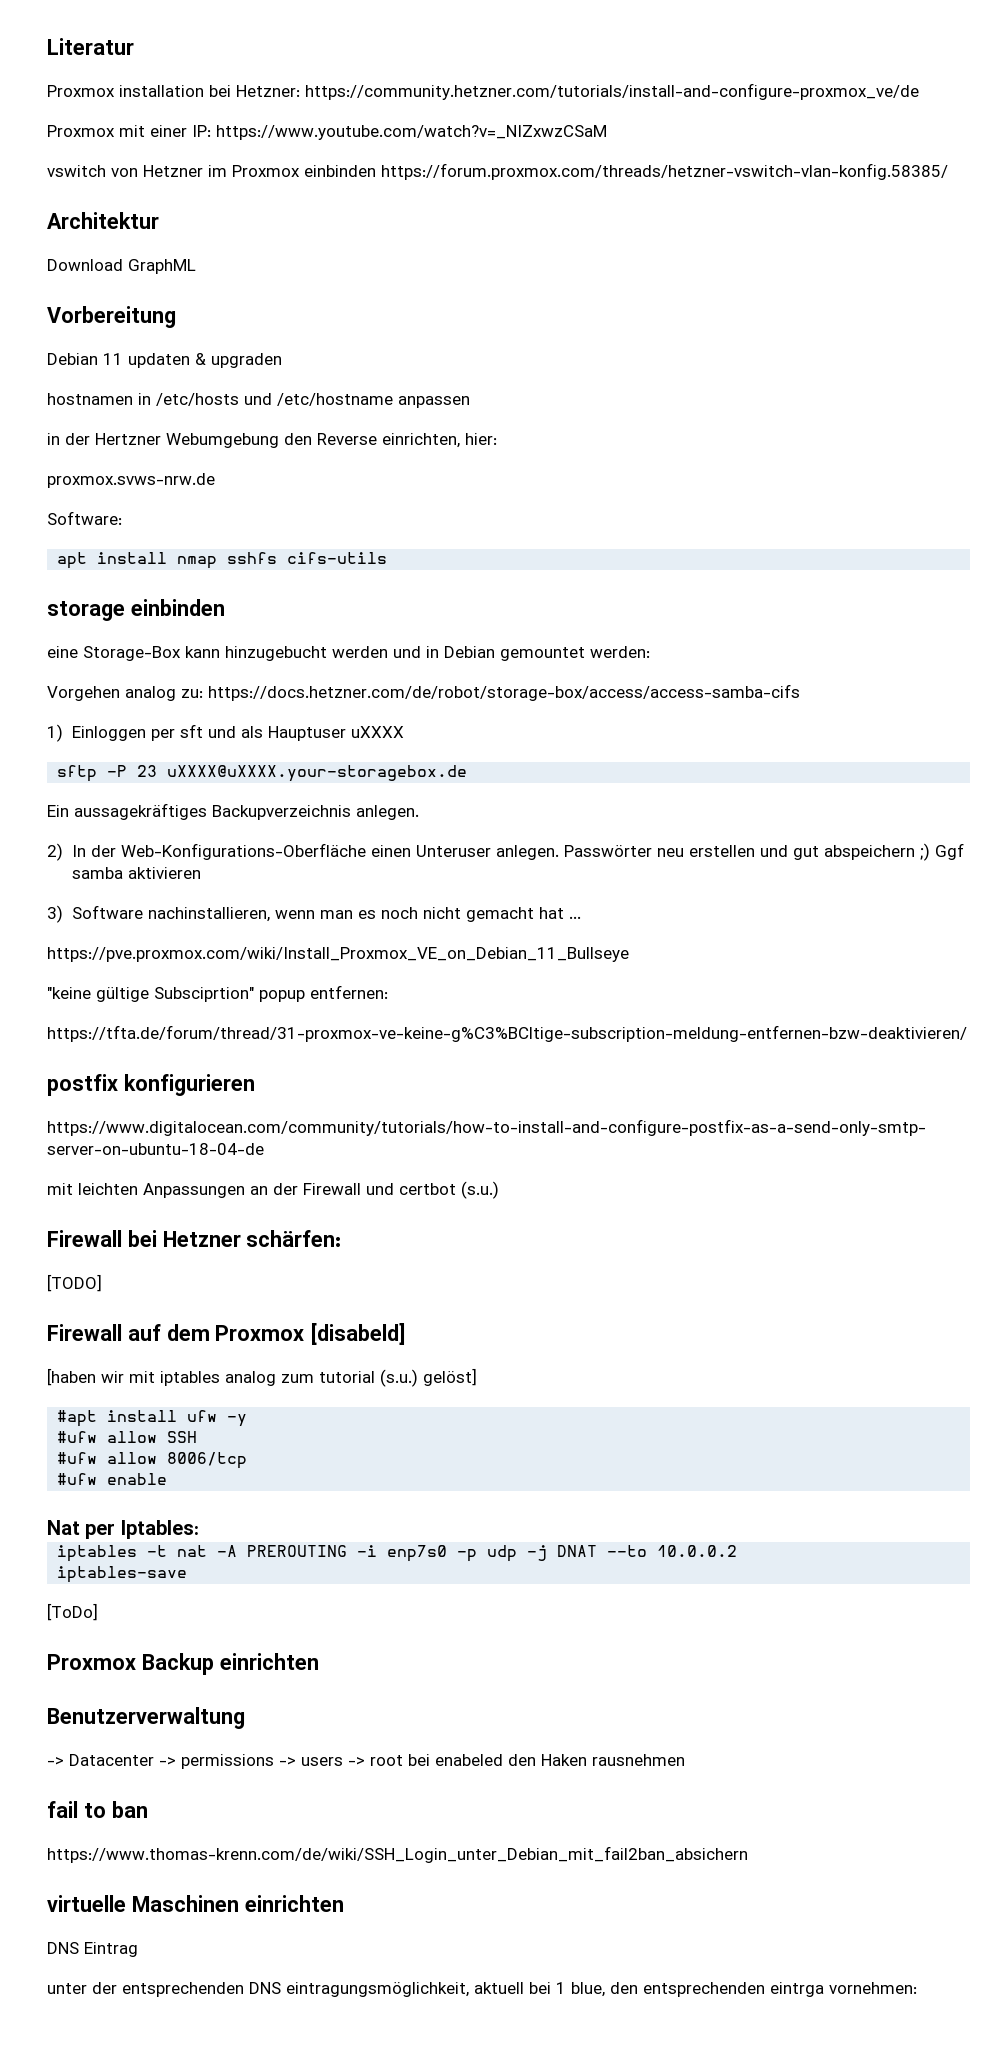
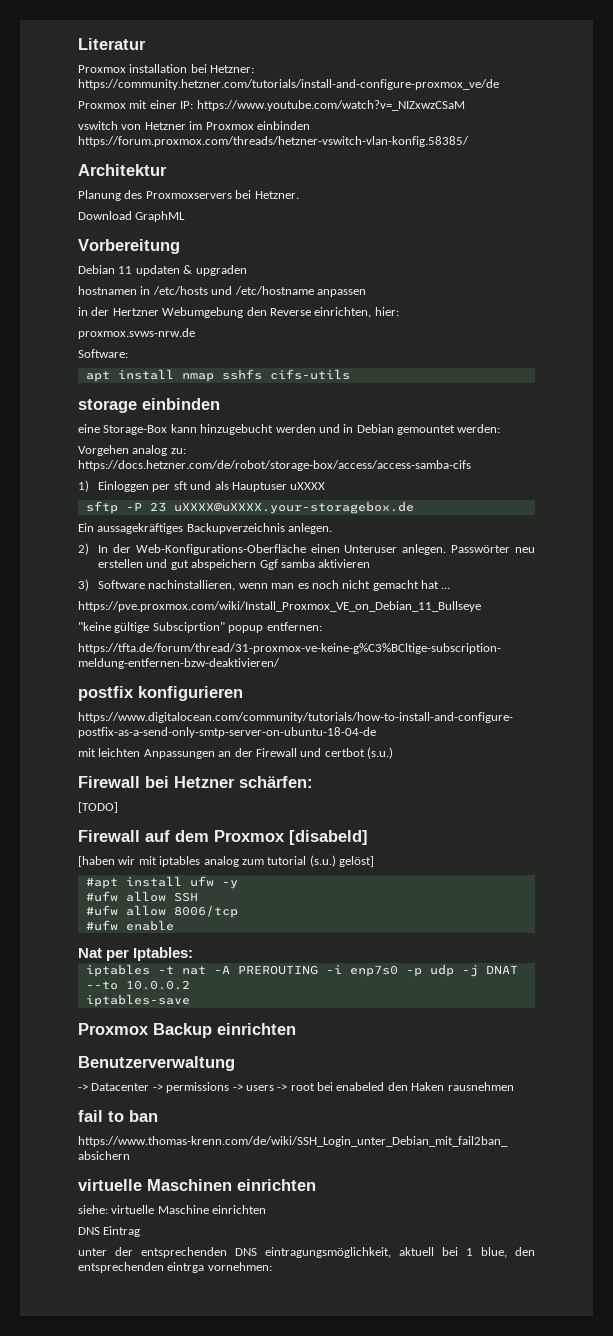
+ Planung des Proxmoxservers bei Hetzner.
- Passwörter neu erstellen und gut abspeichern ;) Ggf samba aktivieren
+ Passwörter neu erstellen und gut abspeichern Ggf samba aktivieren
- [ToDo]
+ siehe: virtuelle Maschine einrichten

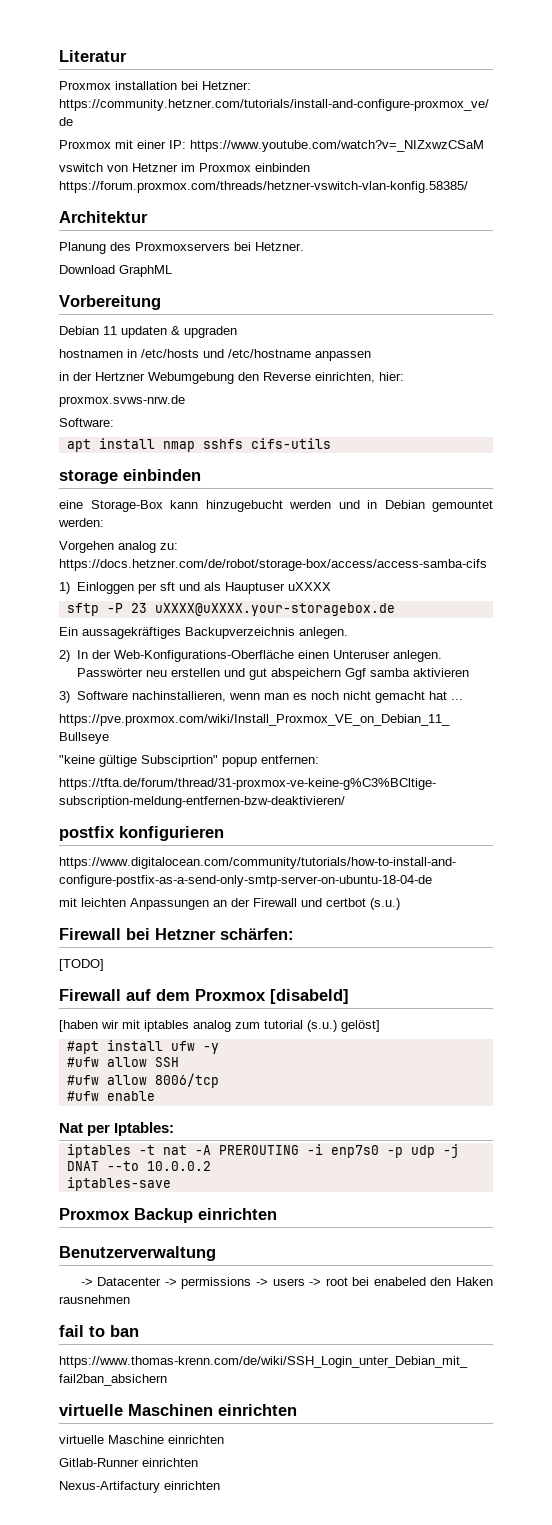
- siehe: virtuelle Maschine einrichten
+ virtuelle Maschine einrichten
- DNS Eintrag
- unter der entsprechenden DNS eintragungsmöglichkeit, aktuell bei 1 blue, den entsprechenden eintrga vornehmen:
+ Gitlab-Runner einrichten
+ Nexus-Artifactury einrichten

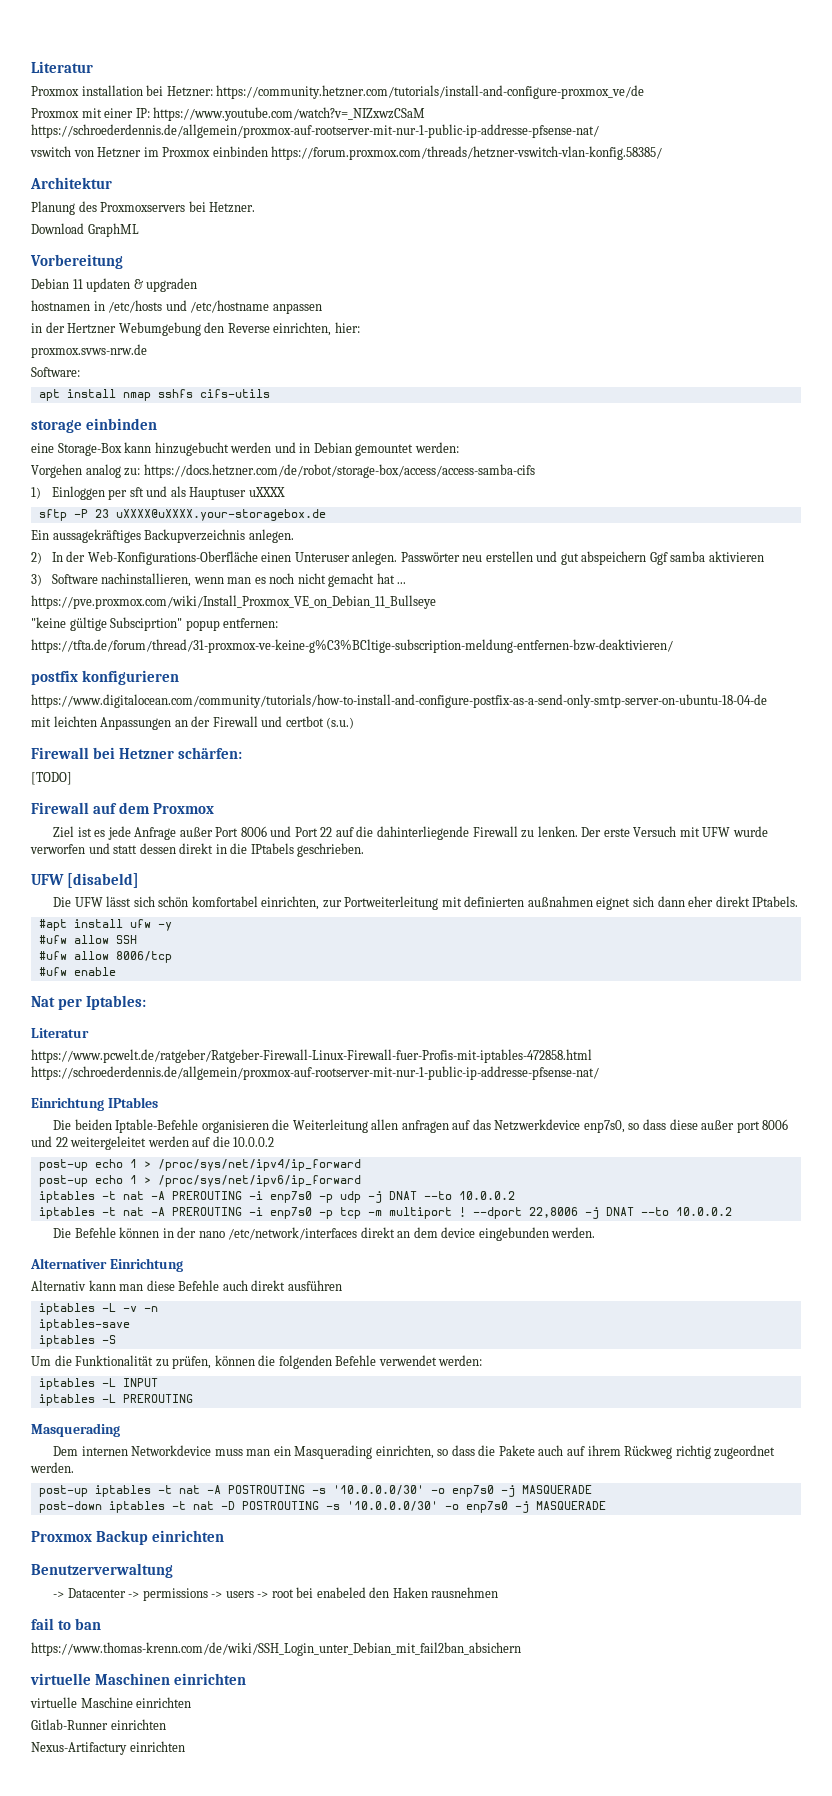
- Proxmox mit einer IP: https://www.youtube.com/watch?v=_NIZxwzCSaM
+ Proxmox mit einer IP: https://www.youtube.com/watch?v=_NIZxwzCSaM https://schroederdennis.de/allgemein/proxmox-auf-rootserver-mit-nur-1-public-ip-addresse-pfsense-nat/
- Firewall auf dem Proxmox [disabeld]
- [haben wir mit iptables analog zum tutorial (s.u.) gelöst]
+ Firewall auf dem Proxmox
+ Ziel ist es jede Anfrage außer Port 8006 und Port 22 auf die dahinterliegende Firewall zu lenken. Der erste Versuch mit UFW wurde verworfen und statt dessen direkt in die IPtabels geschrieben.
+ UFW [disabeld]
+ Die UFW lässt sich schön komfortabel einrichten, zur Portweiterleitung mit definierten außnahmen eignet sich dann eher direkt IPtabels.
  Nat per Iptables:
+ Literatur
+ https://www.pcwelt.de/ratgeber/Ratgeber-Firewall-Linux-Firewall-fuer-Profis-mit-iptables-472858.html https://schroederdennis.de/allgemein/proxmox-auf-rootserver-mit-nur-1-public-ip-addresse-pfsense-nat/
+ Einrichtung IPtables
+ Die beiden Iptable-Befehle organisieren die Weiterleitung allen anfragen auf das Netzwerkdevice enp7s0, so dass diese außer port 8006 und 22 weitergeleitet werden auf die 10.0.0.2
+ post-up echo 1 > /proc/sys/net/ipv4/ip_forward
+ post-up echo 1 > /proc/sys/net/ipv6/ip_forward
+ iptables -t nat -A PREROUTING -i enp7s0 -p tcp -m multiport ! --dport 22,8006 -j DNAT --to 10.0.0.2
+ Die Befehle können in der nano /etc/network/interfaces direkt an dem device eingebunden werden.
+ Alternativer Einrichtung
+ Alternativ kann man diese Befehle auch direkt ausführen
+ iptables -L -v -n
  iptables-save
+ iptables -S
+ Um die Funktionalität zu prüfen, können die folgenden Befehle verwendet werden:
+ iptables -L INPUT
+ iptables -L PREROUTING
+ Masquerading
+ Dem internen Networkdevice muss man ein Masquerading einrichten, so dass die Pakete auch auf ihrem Rückweg richtig zugeordnet werden.
+ post-up iptables -t nat -A POSTROUTING -s '10.0.0.0/30' -o enp7s0 -j MASQUERADE
+ post-down iptables -t nat -D POSTROUTING -s '10.0.0.0/30' -o enp7s0 -j MASQUERADE

